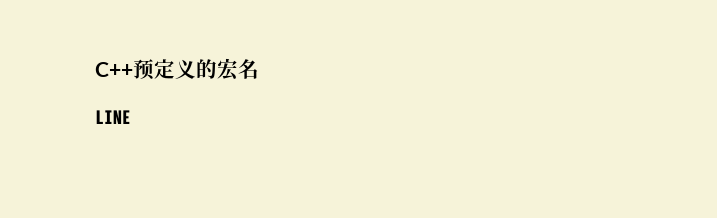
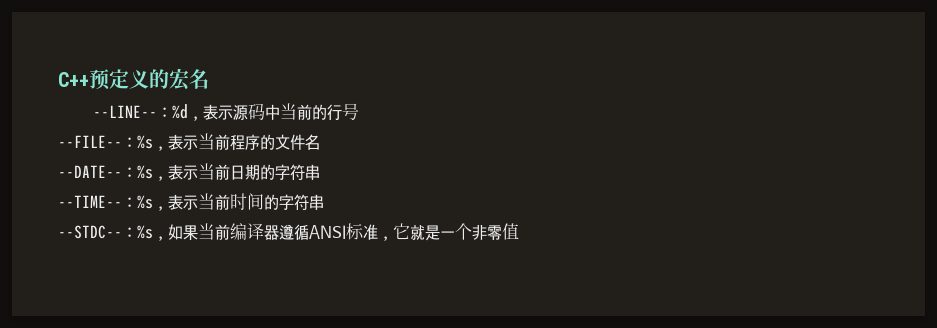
- LINE
+ --LINE--：%d，表示源码中当前的行号
+ --FILE--：%s，表示当前程序的文件名
+ --DATE--：%s，表示当前日期的字符串
+ --TIME--：%s，表示当前时间的字符串
+ --STDC--：%s，如果当前编译器遵循ANSI标准，它就是一个非零值

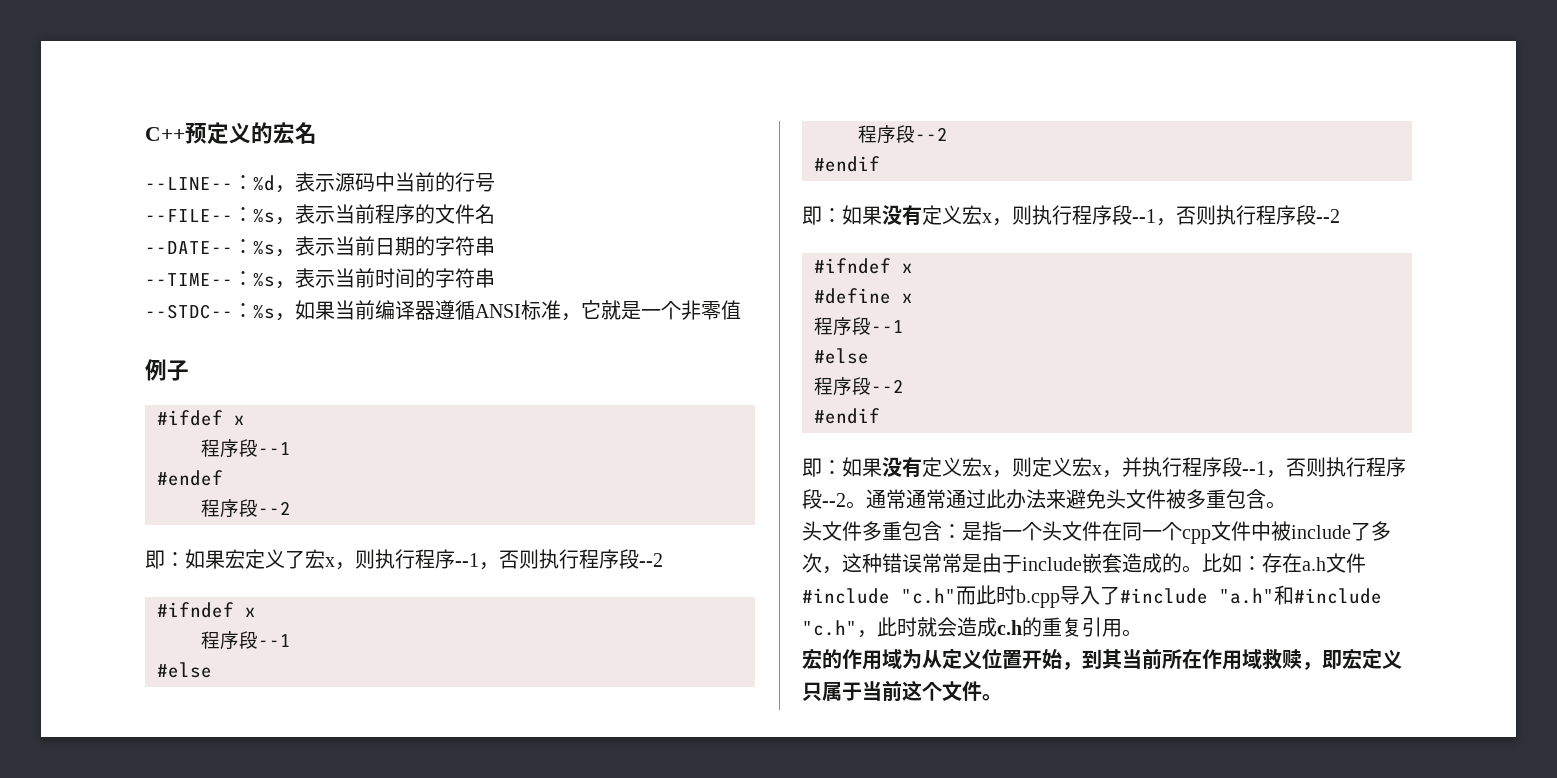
+ 例子
+ #ifdef x
+ 程序段--1
+ #endef
+ 程序段--2
+ 即：如果宏定义了宏x，则执行程序--1，否则执行程序段--2
+ #ifndef x
+ 程序段--1
+ #else
+ 程序段--2
+ #endif
+ 即：如果没有定义宏x，则执行程序段--1，否则执行程序段--2
+ #ifndef x
+ #define x
+ 程序段--1
+ #else
+ 程序段--2
+ #endif
+ 即：如果没有定义宏x，则定义宏x，并执行程序段--1，否则执行程序段--2。通常通常通过此办法来避免头文件被多重包含。
+ 头文件多重包含：是指一个头文件在同一个cpp文件中被include了多次，这种错误常常是由于include嵌套造成的。比如：存在a.h文件#include "c.h"而此时b.cpp导入了#include "a.h"和#include "c.h"，此时就会造成c.h的重复引用。
+ 宏的作用域为从定义位置开始，到其当前所在作用域救赎，即宏定义只属于当前这个文件。

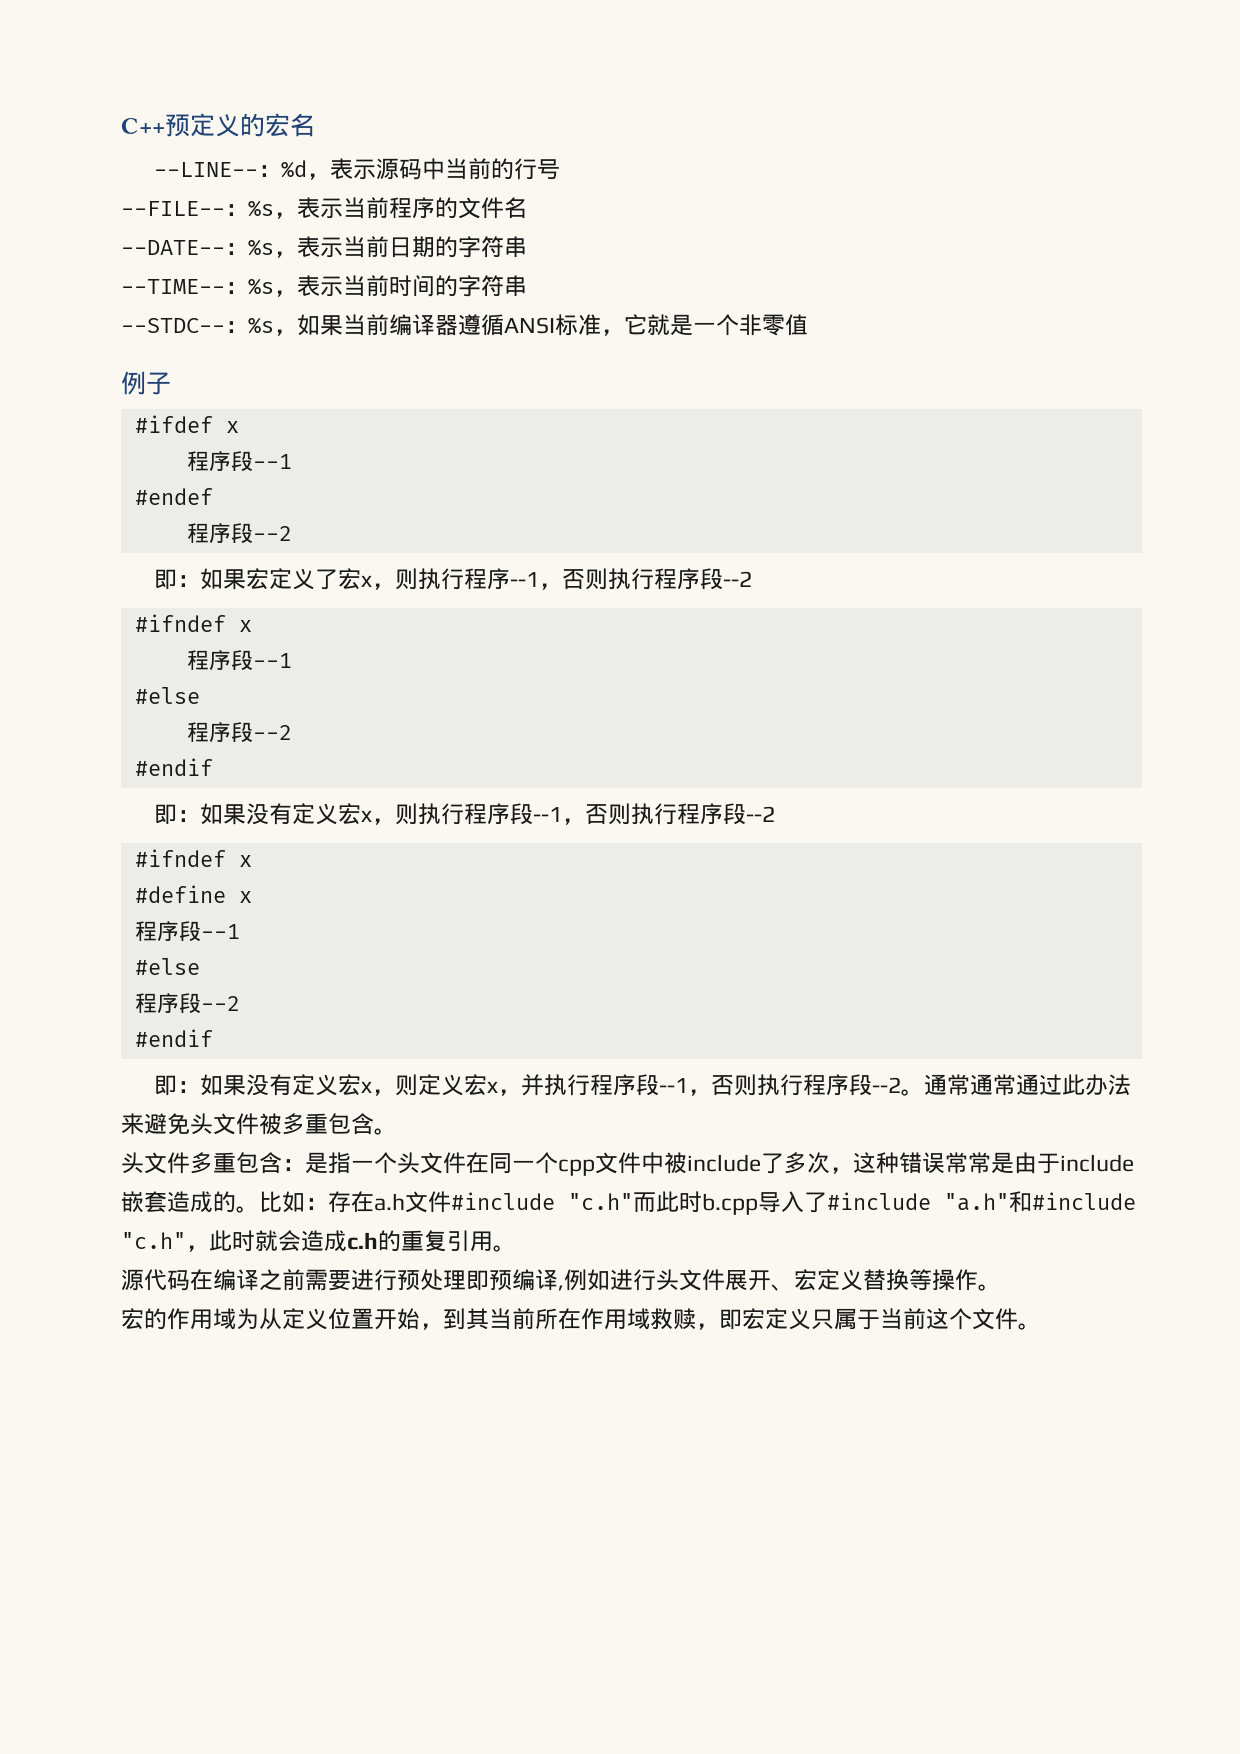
+ 源代码在编译之前需要进行预处理即预编译,例如进行头文件展开、宏定义替换等操作。

